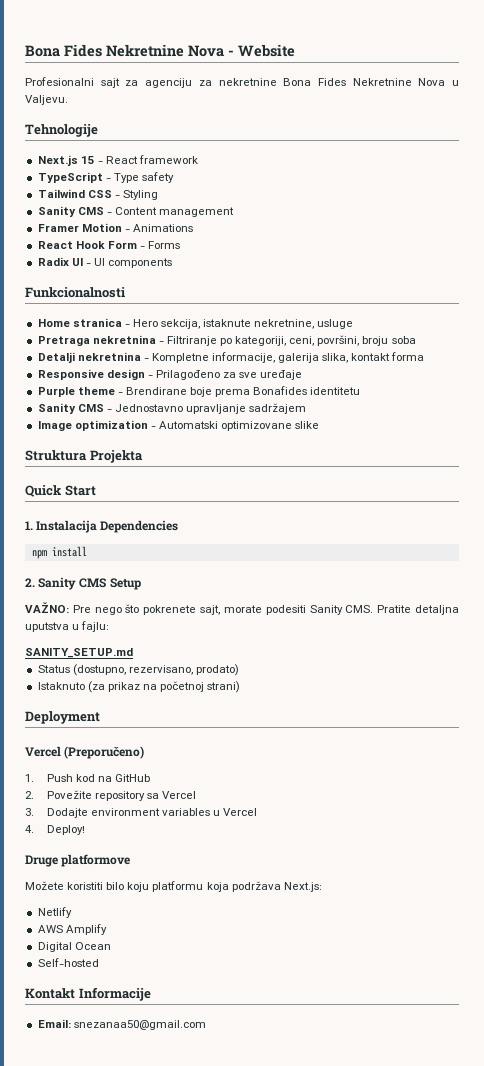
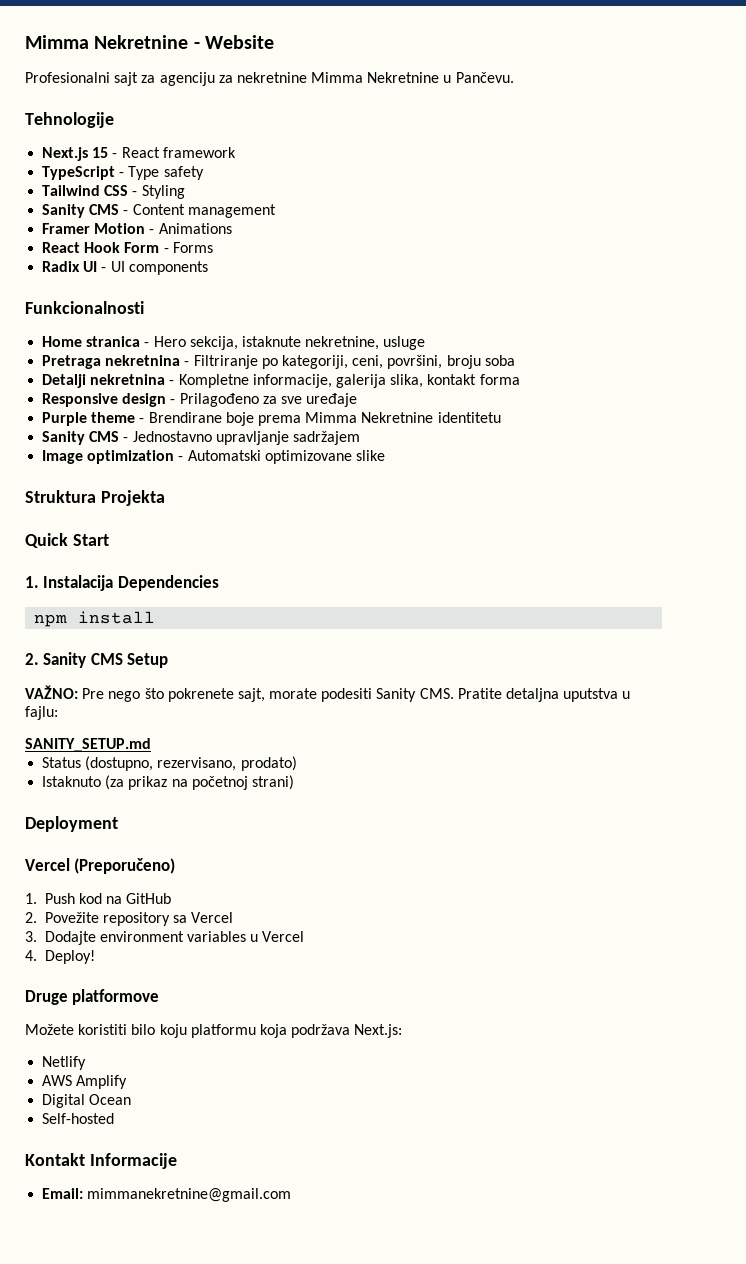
- Bona Fides Nekretnine Nova - Website
+ Mimma Nekretnine - Website
- Profesionalni sajt za agenciju za nekretnine Bona Fides Nekretnine Nova u Valjevu.
+ Profesionalni sajt za agenciju za nekretnine Mimma Nekretnine u Pančevu.
- Purple theme - Brendirane boje prema Bonafides identitetu
+ Purple theme - Brendirane boje prema Mimma Nekretnine identitetu
- Email: snezanaa50@gmail.com
+ Email: mimmanekretnine@gmail.com

